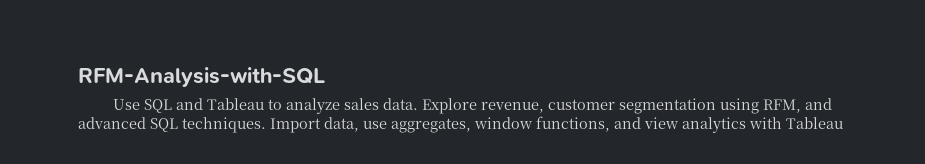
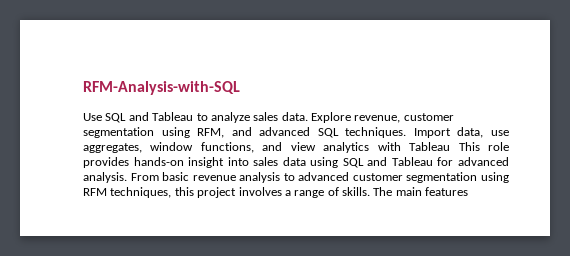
- Import data, use aggregates, window functions, and view analytics with Tableau
+ Import data, use aggregates, window functions, and view analytics with Tableau This role provides hands-on insight into sales data using SQL and Tableau for advanced analysis. From basic revenue analysis to advanced customer segmentation using RFM techniques, this project involves a range of skills. The main features

